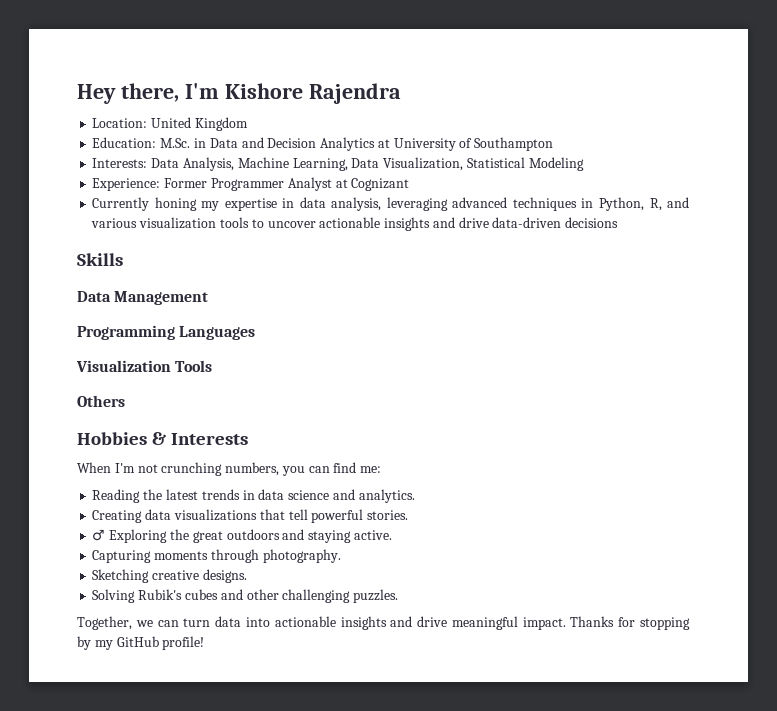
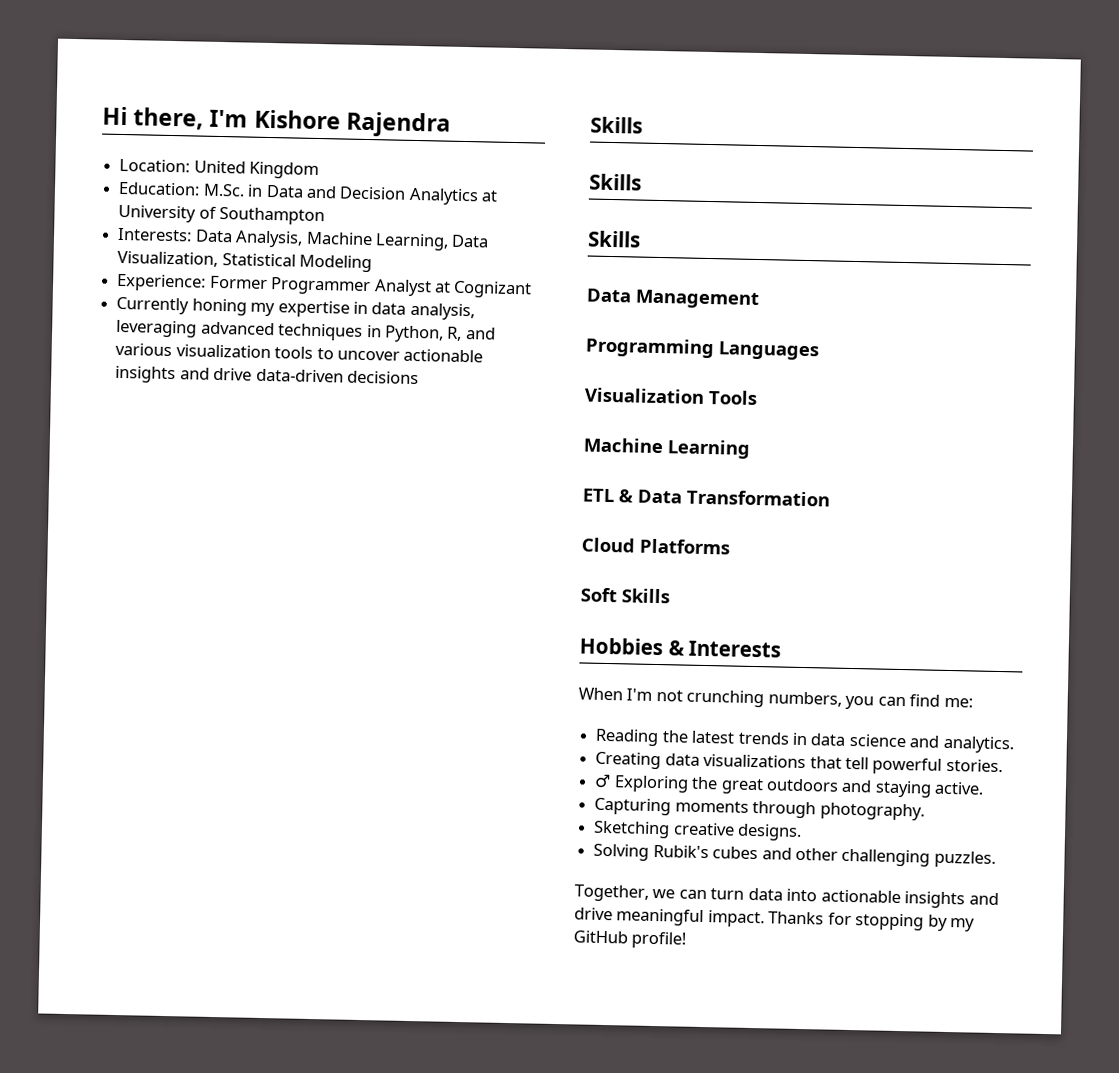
- Hey there, I'm Kishore Rajendra
+ Hi there, I'm Kishore Rajendra
  Currently honing my expertise in data analysis, leveraging advanced techniques in Python, R, and various visualization tools to uncover actionable insights and drive data-driven decisions
+ Skills
+ Skills
- Others
+ Machine Learning
+ ETL & Data Transformation
+ Cloud Platforms
+ Soft Skills

